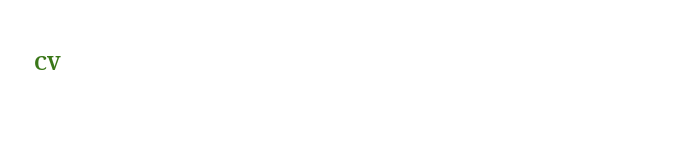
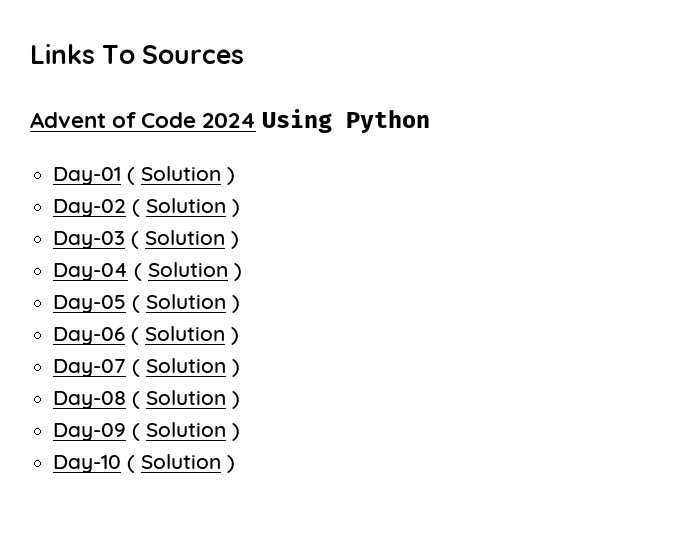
- CV
+ Links To Sources
+ Advent of Code 2024 Using Python
+ Day-01 ( Solution )
+ Day-02 ( Solution )
+ Day-03 ( Solution )
+ Day-04 ( Solution )
+ Day-05 ( Solution )
+ Day-06 ( Solution )
+ Day-07 ( Solution )
+ Day-08 ( Solution )
+ Day-09 ( Solution )
+ Day-10 ( Solution )

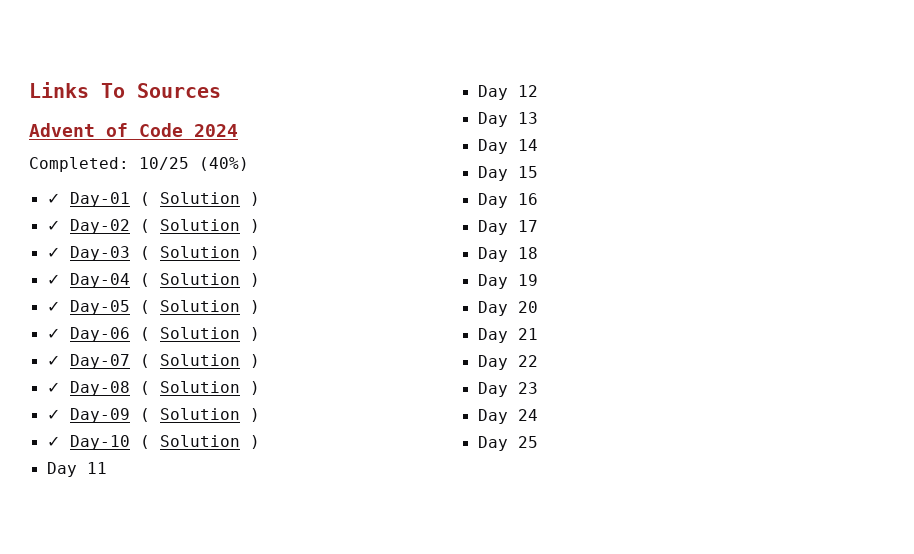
- Advent of Code 2024 Using Python
- Day-01 ( Solution )
+ Advent of Code 2024
+ Completed: 10/25 (40%)
+ ✓ Day-01 ( Solution )
- Day-02 ( Solution )
+ ✓ Day-02 ( Solution )
- Day-03 ( Solution )
+ ✓ Day-03 ( Solution )
- Day-04 ( Solution )
+ ✓ Day-04 ( Solution )
- Day-05 ( Solution )
+ ✓ Day-05 ( Solution )
- Day-06 ( Solution )
+ ✓ Day-06 ( Solution )
- Day-07 ( Solution )
+ ✓ Day-07 ( Solution )
- Day-08 ( Solution )
+ ✓ Day-08 ( Solution )
- Day-09 ( Solution )
+ ✓ Day-09 ( Solution )
- Day-10 ( Solution )
+ ✓ Day-10 ( Solution )
+ Day 11
+ Day 12
+ Day 13
+ Day 14
+ Day 15
+ Day 16
+ Day 17
+ Day 18
+ Day 19
+ Day 20
+ Day 21
+ Day 22
+ Day 23
+ Day 24
+ Day 25

